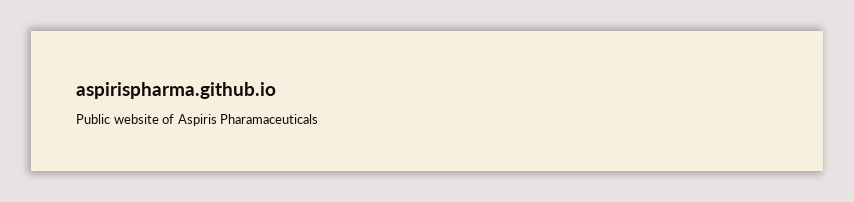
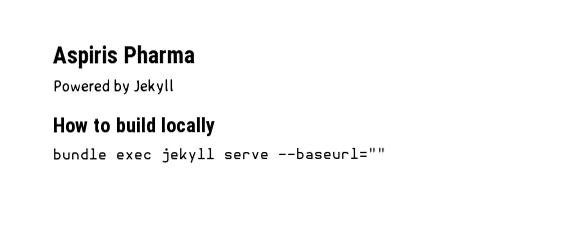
- aspirispharma.github.io
- Public website of Aspiris Pharamaceuticals
+ Aspiris Pharma
+ Powered by Jekyll
+ How to build locally
+ bundle exec jekyll serve --baseurl=""

